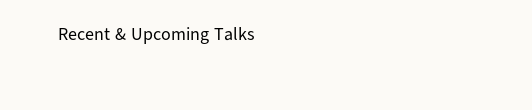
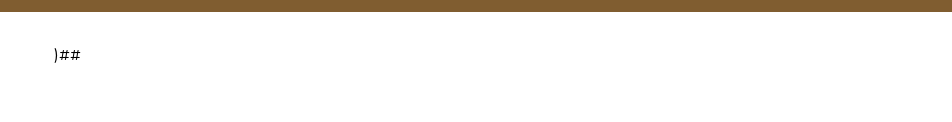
- Recent & Upcoming Talks
+ )##

